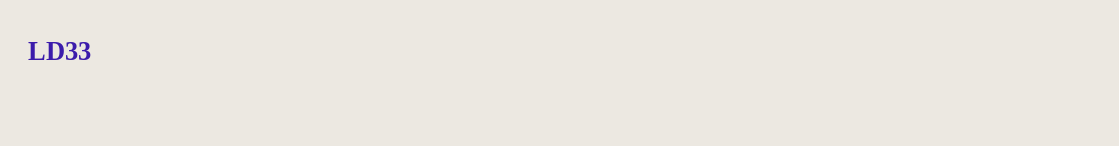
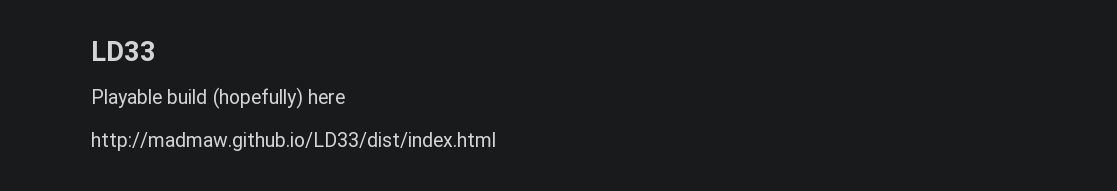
+ Playable build (hopefully) here
+ http://madmaw.github.io/LD33/dist/index.html

